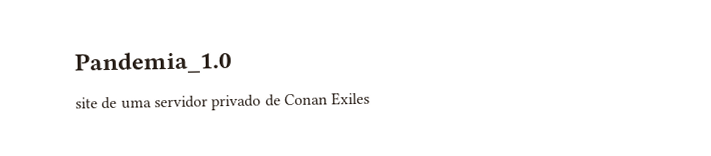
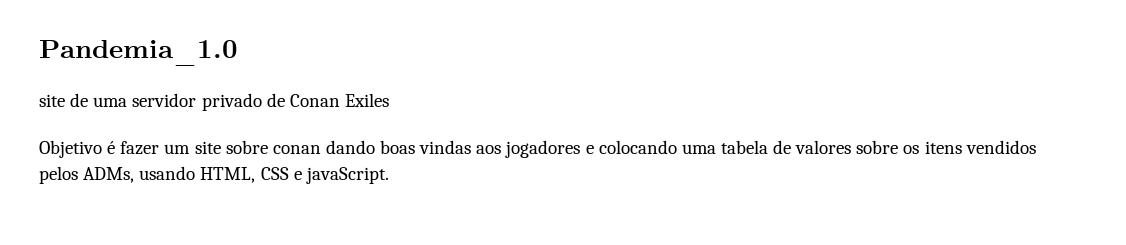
+ Objetivo é fazer um site sobre conan dando boas vindas aos jogadores e colocando uma tabela de valores sobre os itens vendidos pelos ADMs, usando HTML, CSS e javaScript.

